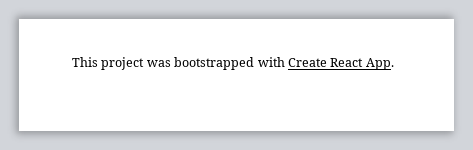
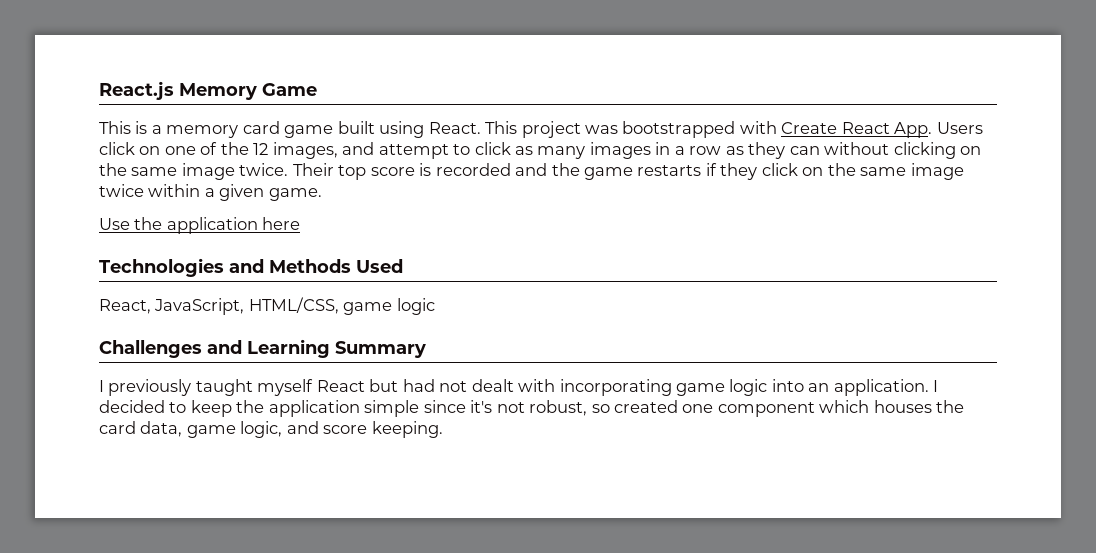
+ React.js Memory Game
+ This is a memory card game built using React.
- This project was bootstrapped with Create React App.
+ This project was bootstrapped with Create React App. Users click on one of the 12 images, and attempt to click as many images in a row as they can without clicking on the same image twice. Their top score is recorded and the game restarts if they click on the same image twice within a given game.
+ Use the application here
+ Technologies and Methods Used
+ React, JavaScript, HTML/CSS, game logic
+ Challenges and Learning Summary
+ I previously taught myself React but had not dealt with incorporating game logic into an application. I decided to keep the application simple since it's not robust, so created one component which houses the card data, game logic, and score keeping.

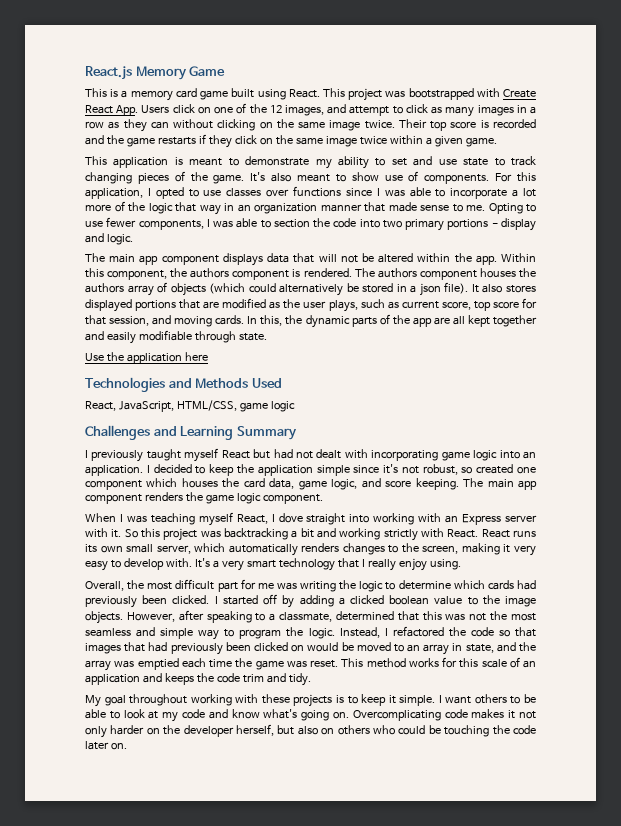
+ This application is meant to demonstrate my ability to set and use state to track changing pieces of the game. It's also meant to show use of components. For this application, I opted to use classes over functions since I was able to incorporate a lot more of the logic that way in an organization manner that made sense to me. Opting to use fewer components, I was able to section the code into two primary portions - display and logic.
+ The main app component displays data that will not be altered within the app. Within this component, the authors component is rendered. The authors component houses the authors array of objects (which could alternatively be stored in a json file). It also stores displayed portions that are modified as the user plays, such as current score, top score for that session, and moving cards. In this, the dynamic parts of the app are all kept together and easily modifiable through state.
+ The main app component renders the game logic component.
+ When I was teaching myself React, I dove straight into working with an Express server with it. So this project was backtracking a bit and working strictly with React. React runs its own small server, which automatically renders changes to the screen, making it very easy to develop with. It's a very smart technology that I really enjoy using.
+ Overall, the most difficult part for me was writing the logic to determine which cards had previously been clicked. I started off by adding a clicked boolean value to the image objects. However, after speaking to a classmate, determined that this was not the most seamless and simple way to program the logic. Instead, I refactored the code so that images that had previously been clicked on would be moved to an array in state, and the array was emptied each time the game was reset. This method works for this scale of an application and keeps the code trim and tidy.
+ My goal throughout working with these projects is to keep it simple. I want others to be able to look at my code and know what's going on. Overcomplicating code makes it not only harder on the developer herself, but also on others who could be touching the code later on.

